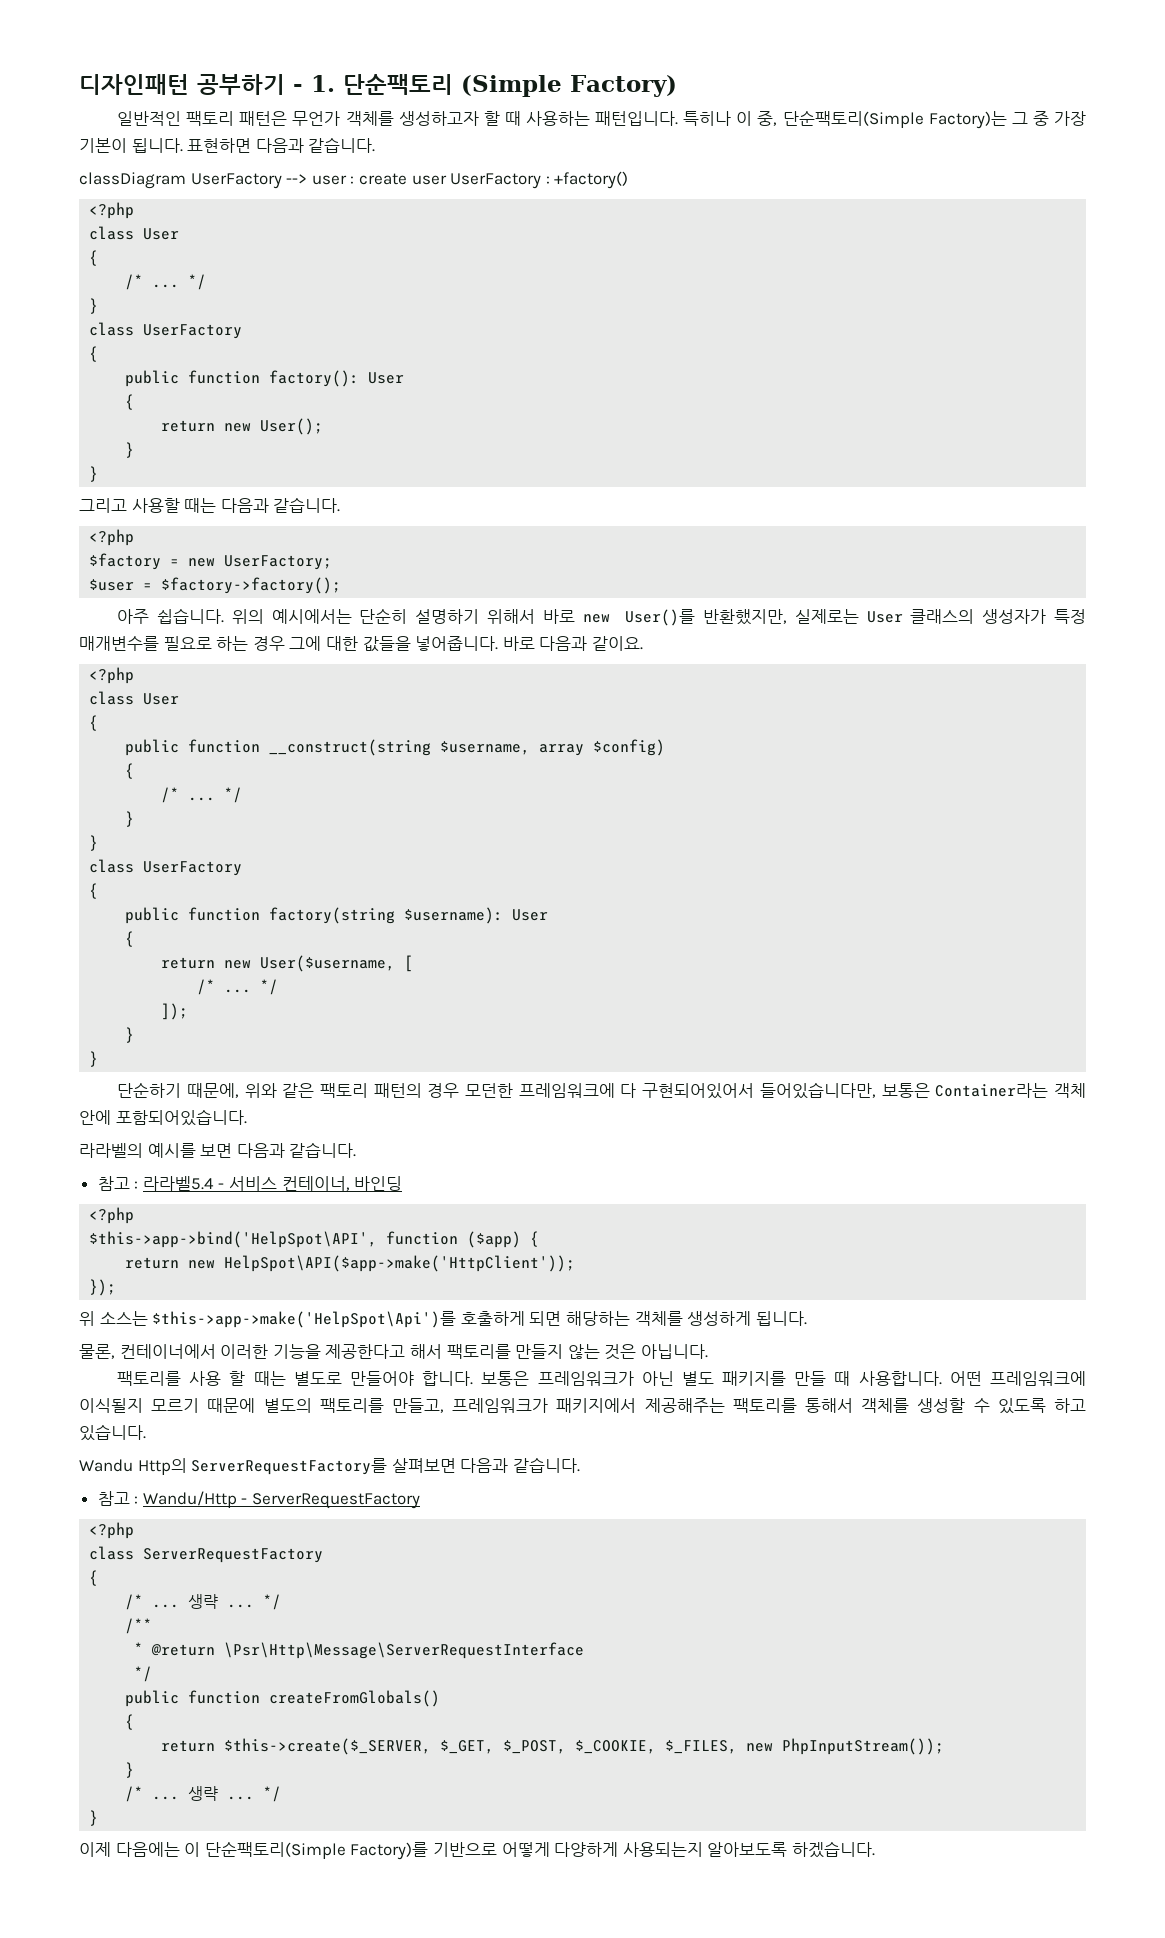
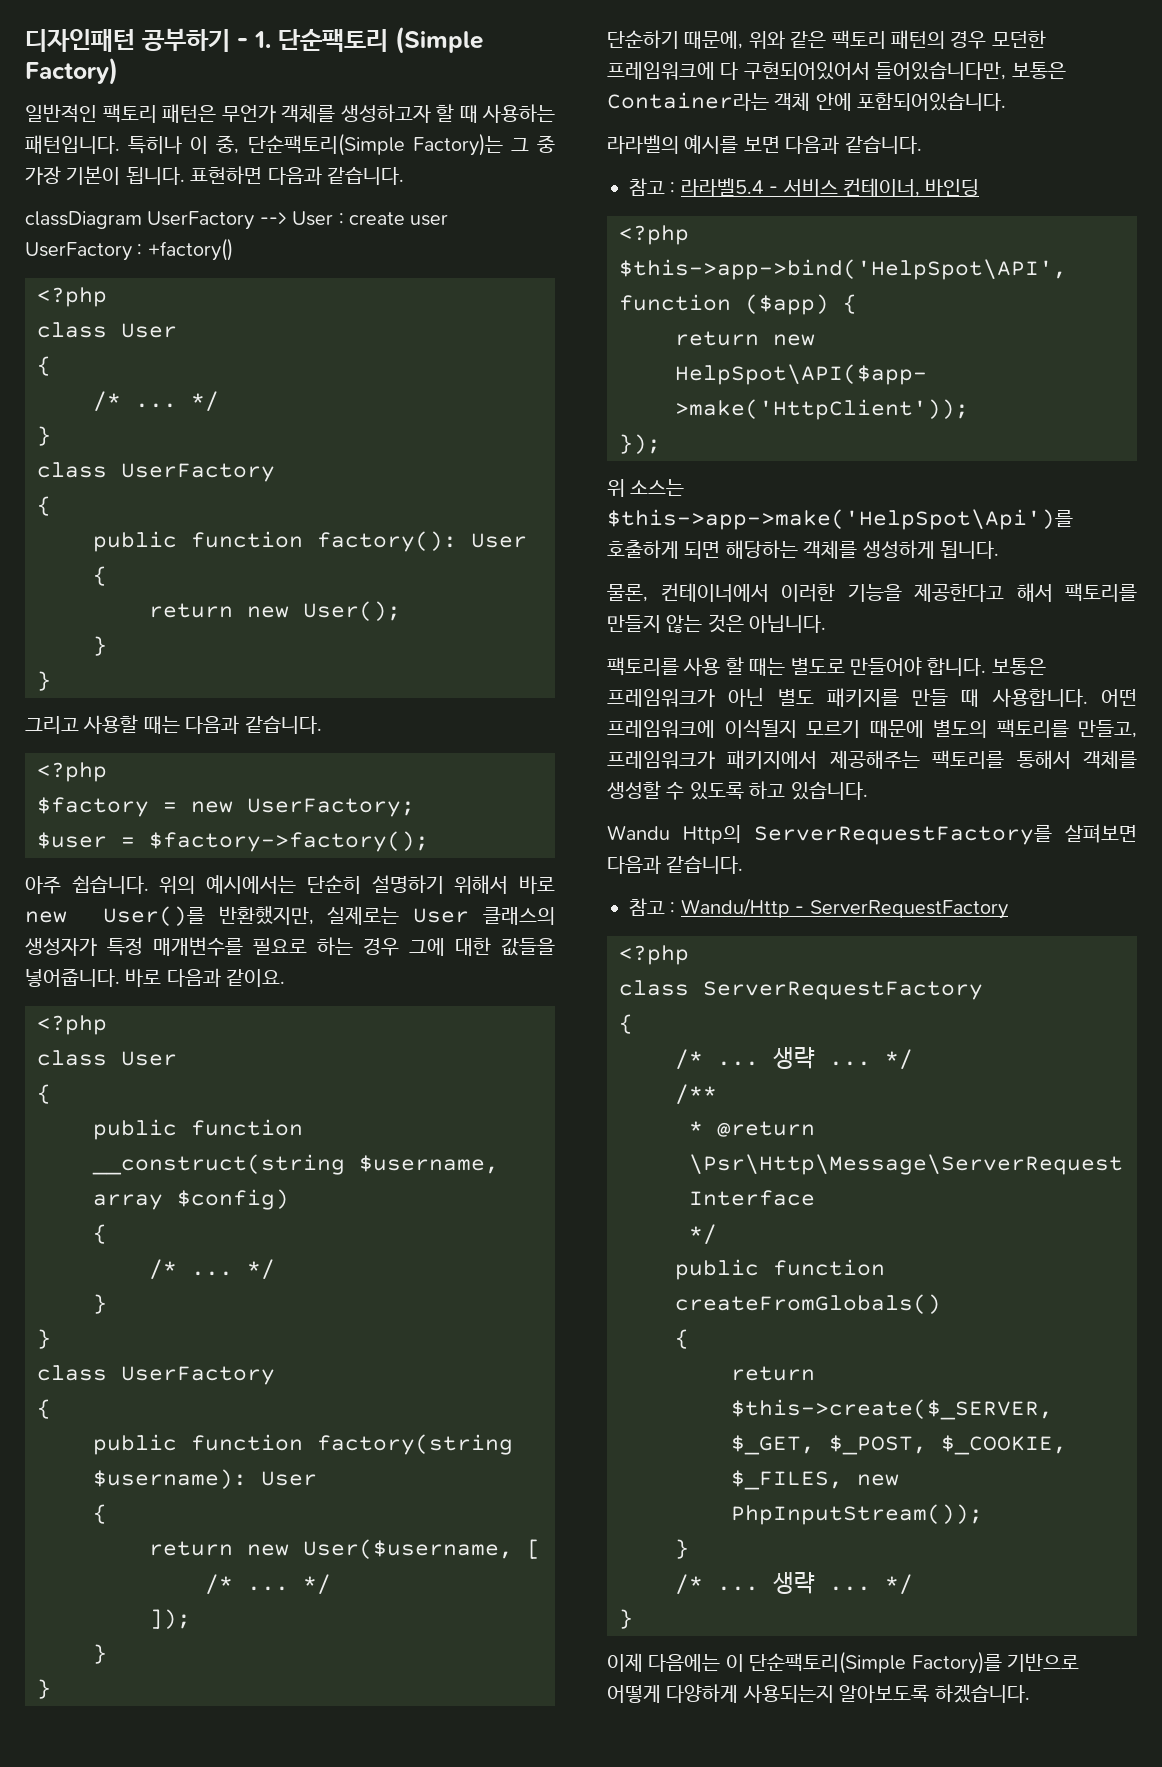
- classDiagram UserFactory --> user : create user UserFactory : +factory()
+ classDiagram UserFactory --> User : create user UserFactory : +factory()

